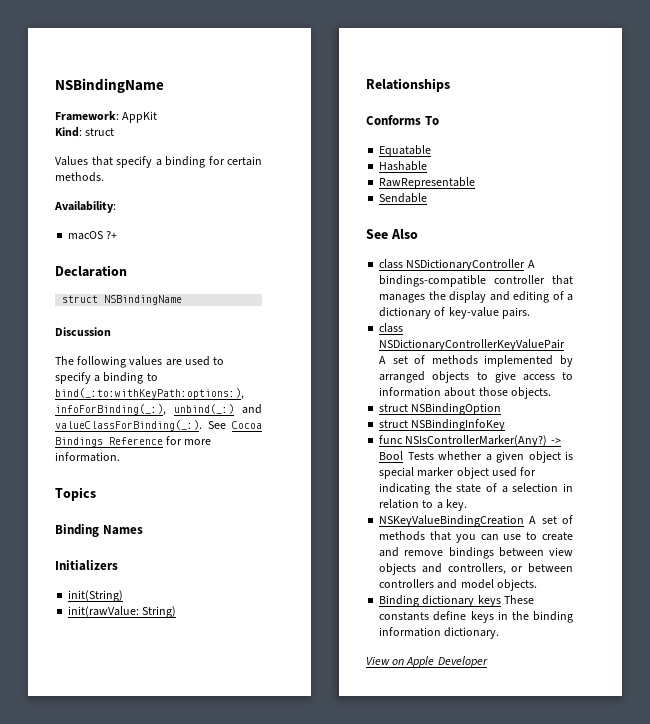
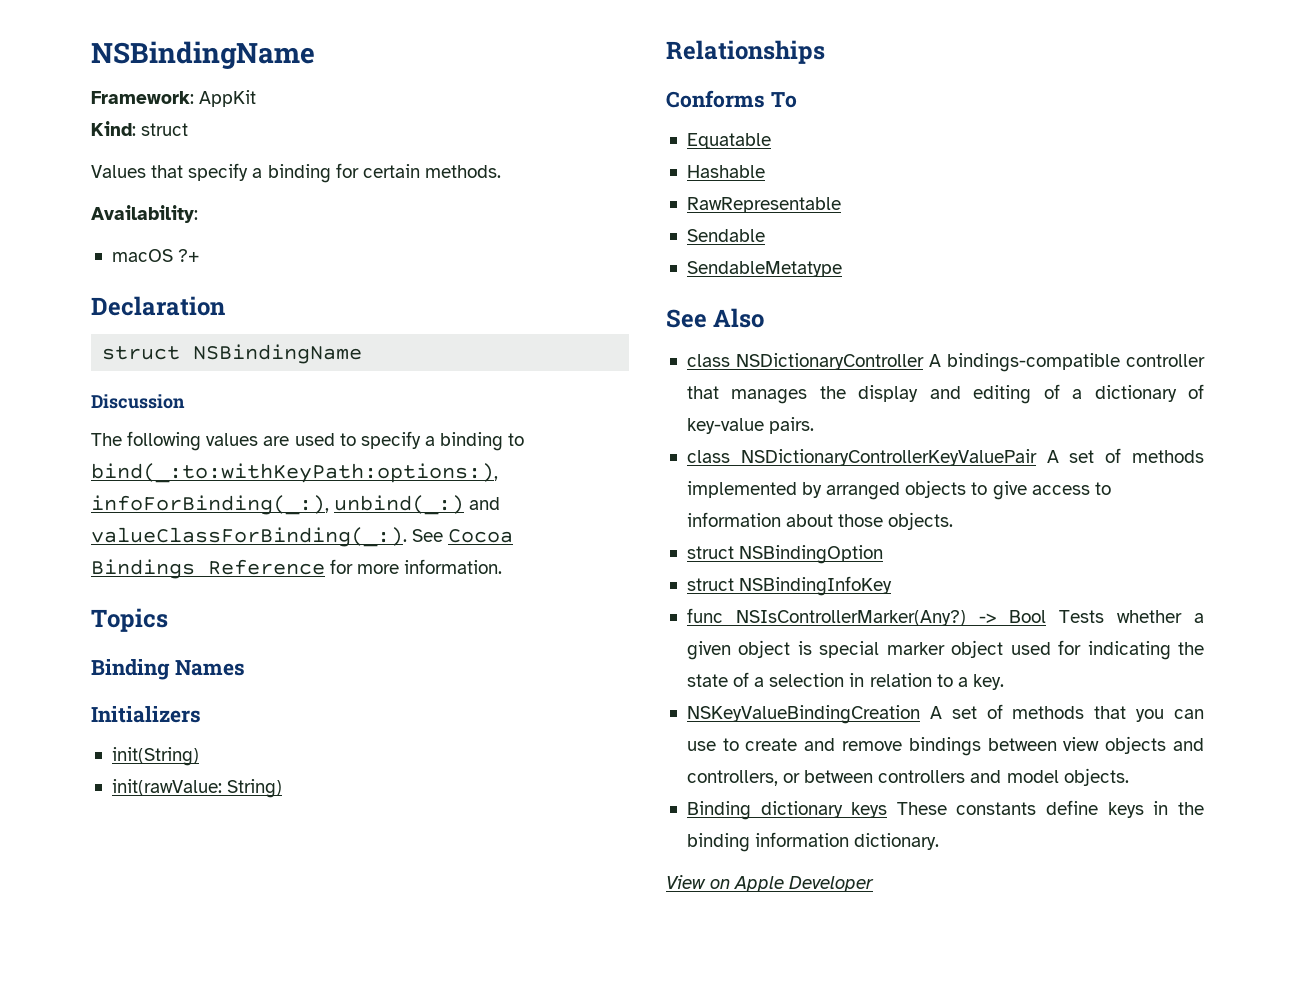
+ SendableMetatype

